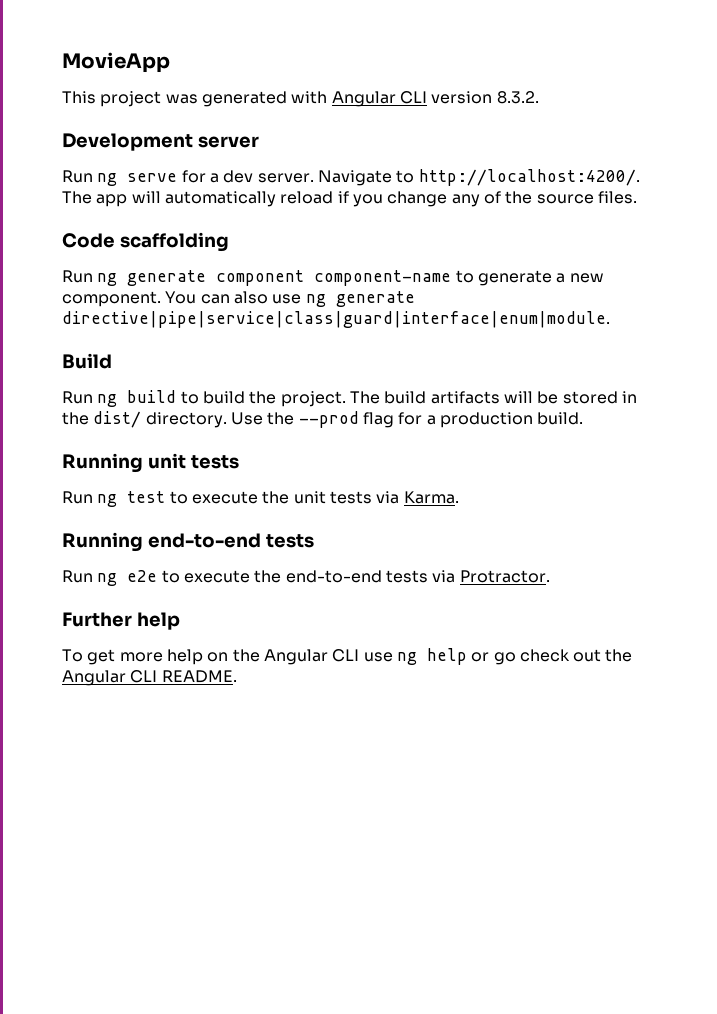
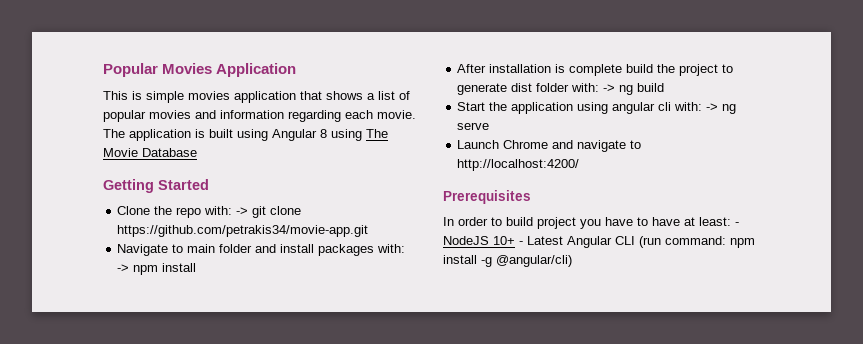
- MovieApp
- This project was generated with Angular CLI version 8.3.2.
- Development server
- Run ng serve for a dev server. Navigate to http://localhost:4200/. The app will automatically reload if you change any of the source files.
- Code scaffolding
- Run ng generate component component-name to generate a new component. You can also use ng generate directive|pipe|service|class|guard|interface|enum|module.
- Build
- Run ng build to build the project. The build artifacts will be stored in the dist/ directory. Use the --prod flag for a production build.
- Running unit tests
- Run ng test to execute the unit tests via Karma.
- Running end-to-end tests
- Run ng e2e to execute the end-to-end tests via Protractor.
- Further help
- To get more help on the Angular CLI use ng help or go check out the Angular CLI README.
+ Popular Movies Application
+ This is simple movies application that shows a list of popular movies and information regarding each movie. The application is built using Angular 8 using The Movie Database
+ Getting Started
+ Clone the repo with: -> git clone https://github.com/petrakis34/movie-app.git
+ Navigate to main folder and install packages with: -> npm install
+ After installation is complete build the project to generate dist folder with: -> ng build
+ Start the application using angular cli with: -> ng serve
+ Launch Chrome and navigate to http://localhost:4200/
+ Prerequisites
+ In order to build project you have to have at least: - NodeJS 10+ - Latest Angular CLI (run command: npm install -g @angular/cli)

